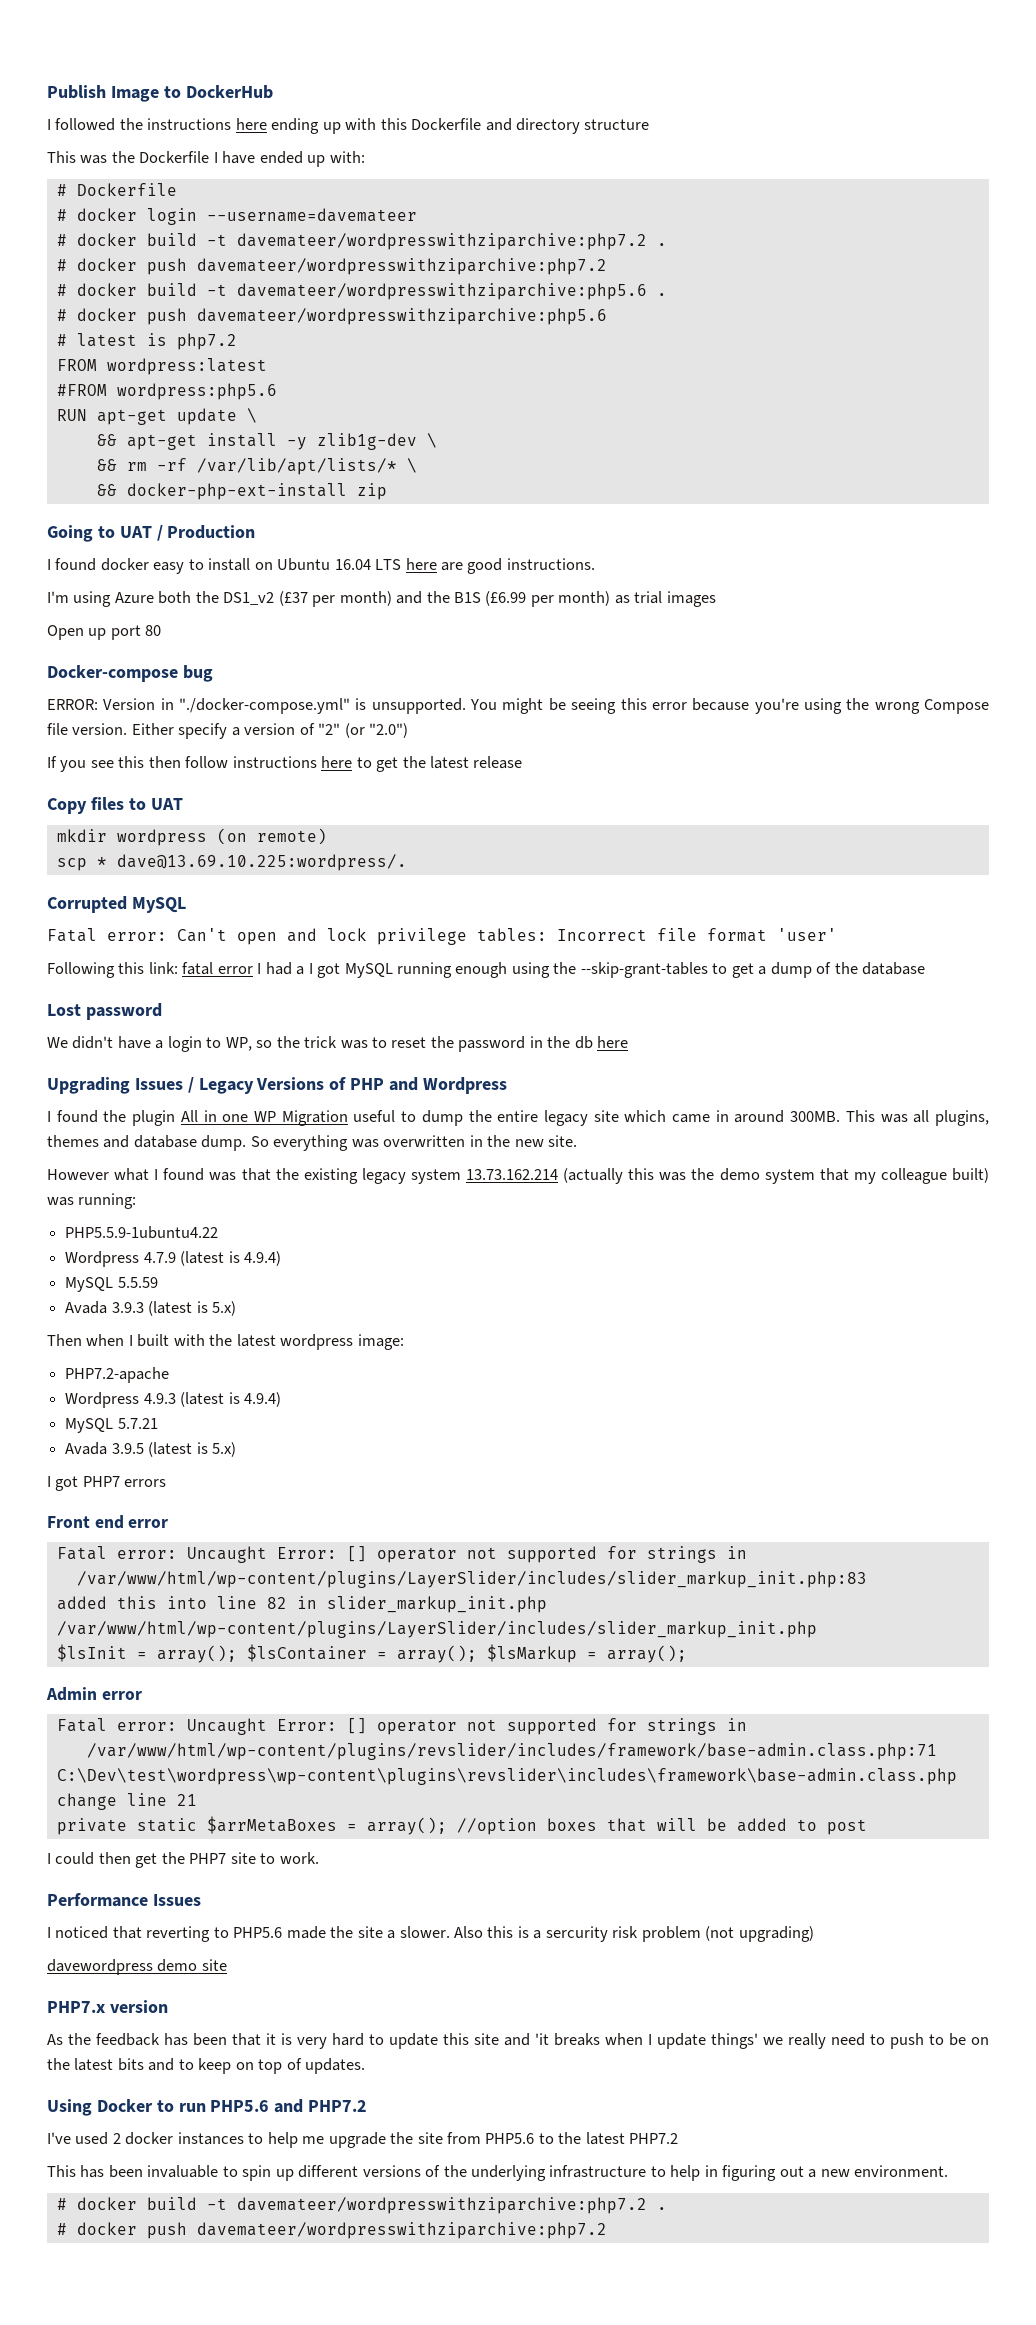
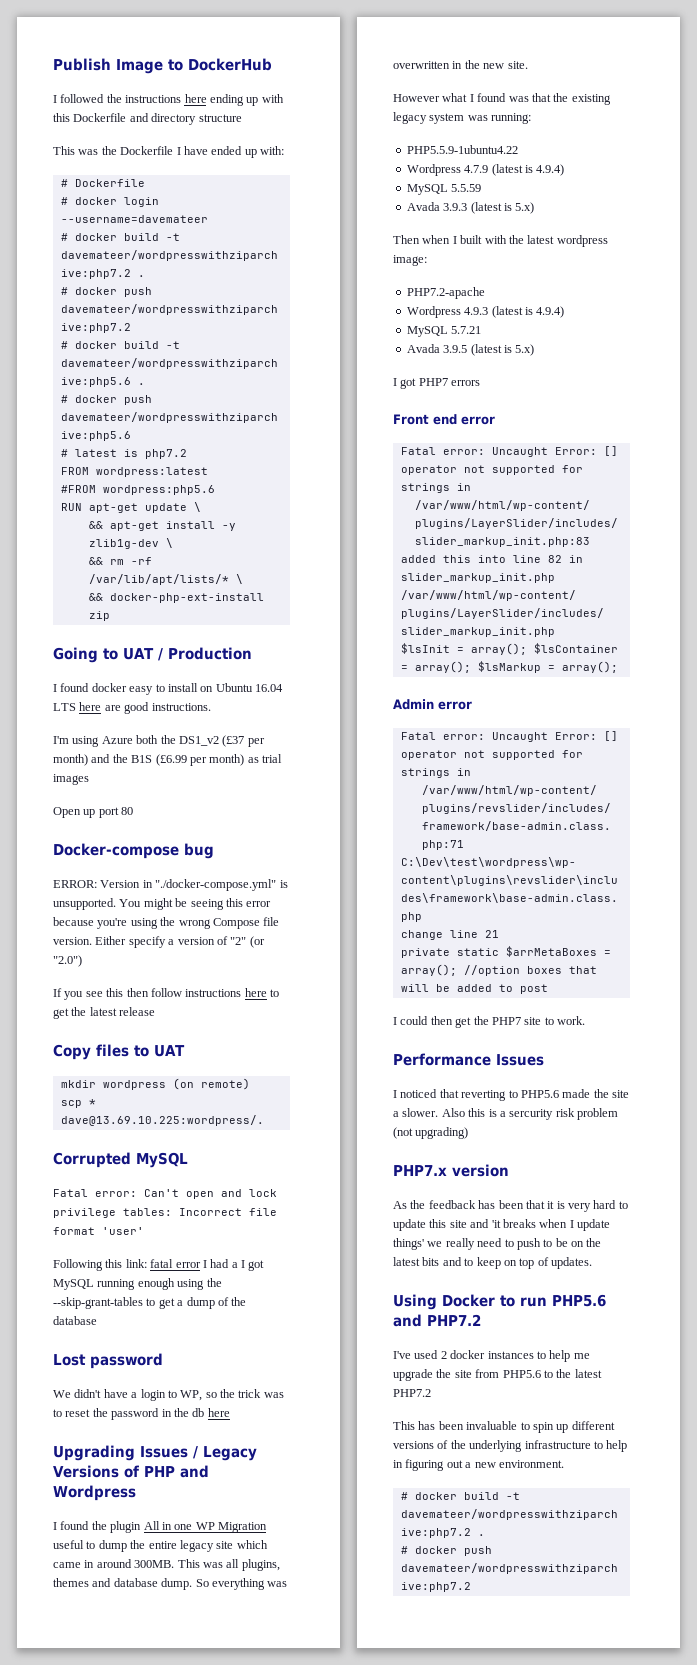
- However what I found was that the existing legacy system 13.73.162.214 (actually this was the demo system that my colleague built) was running:
+ However what I found was that the existing legacy system was running:
- davewordpress demo site

